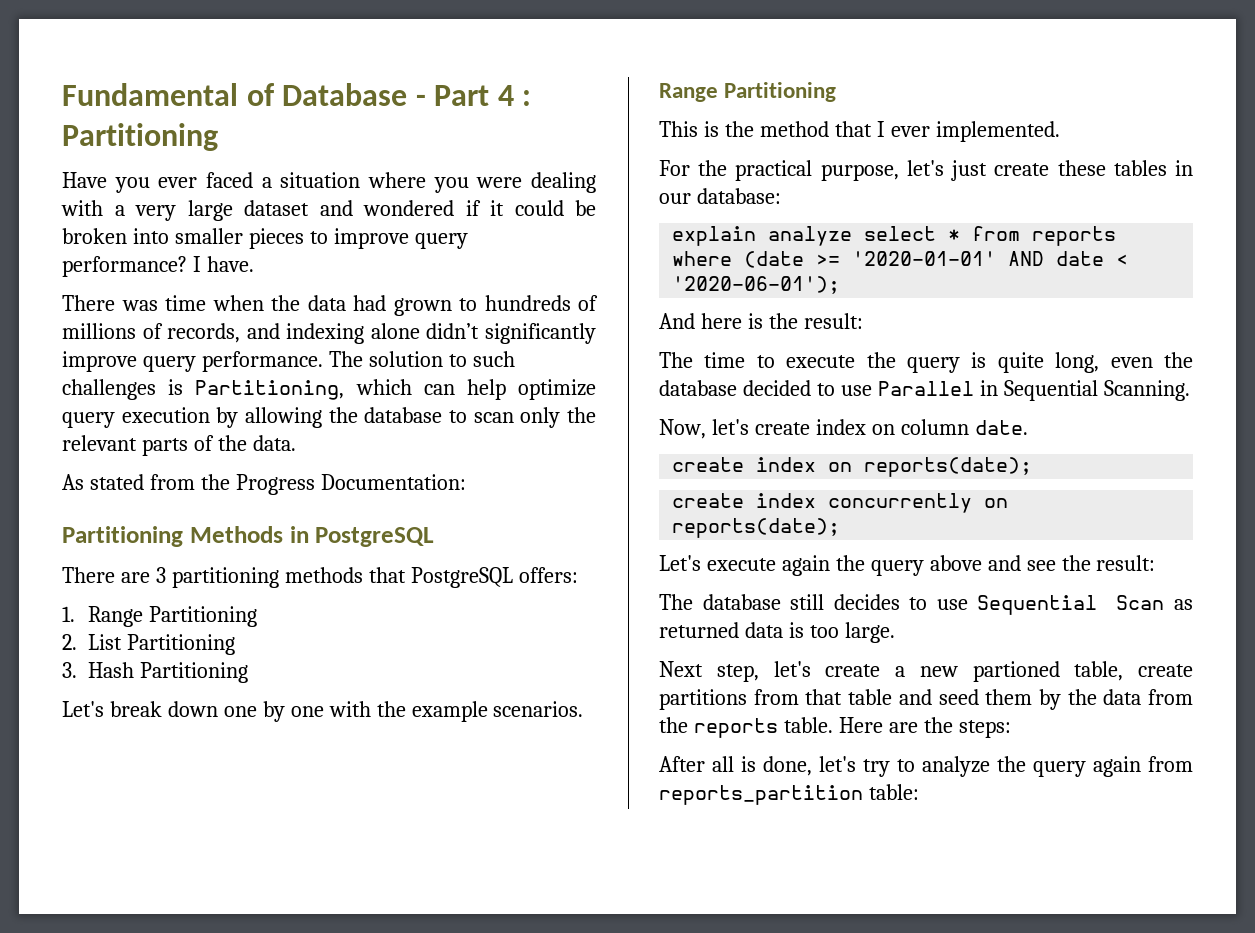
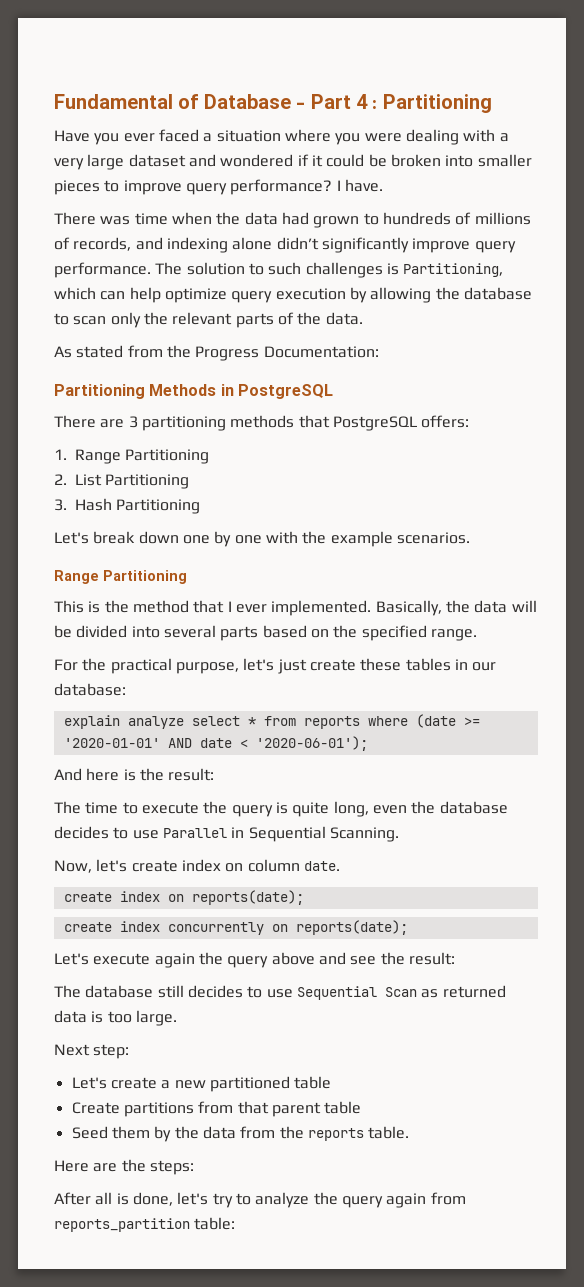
+ Basically, the data will be divided into several parts based on the specified range.
- The time to execute the query is quite long, even the database decided to use Parallel in Sequential Scanning.
+ The time to execute the query is quite long, even the database decides to use Parallel in Sequential Scanning.
- Next step, let's create a new partioned table, create partitions from that table and seed them by the data from the reports table. Here are the steps:
+ Next step:
+ Let's create a new partitioned table
+ Create partitions from that parent table
+ Seed them by the data from the reports table.
+ Here are the steps:

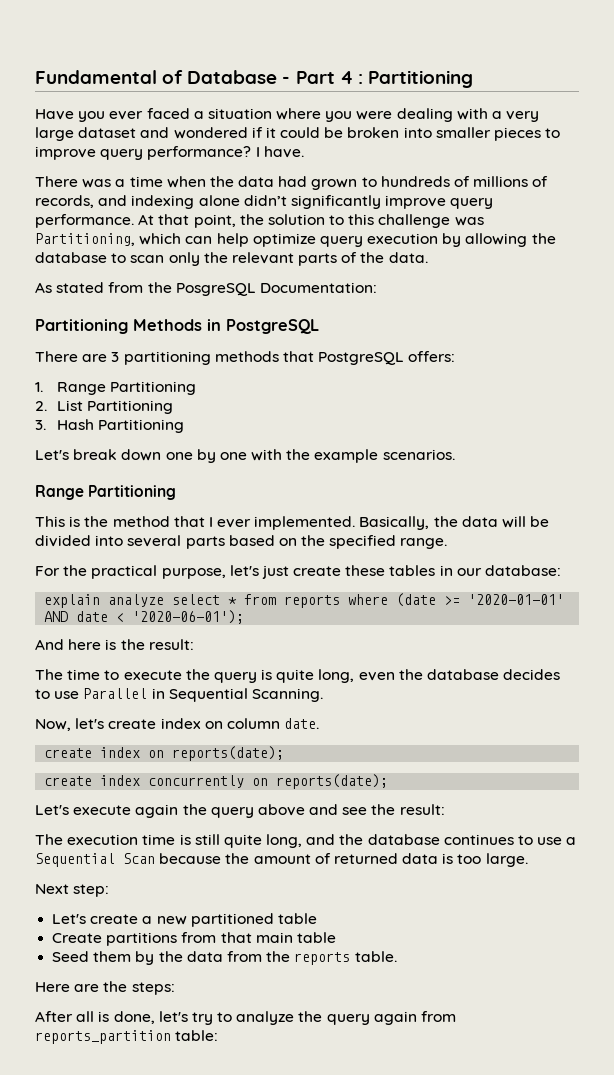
- There was time when the data had grown to hundreds of millions of records, and indexing alone didn’t significantly improve query performance.
+ There was a time when the data had grown to hundreds of millions of records, and indexing alone didn’t significantly improve query performance.
- The solution to such challenges is Partitioning, which can help optimize query execution by allowing the database to scan only the relevant parts of the data.
+ At that point, the solution to this challenge was Partitioning, which can help optimize query execution by allowing the database to scan only the relevant parts of the data.
- As stated from the Progress Documentation:
+ As stated from the PosgreSQL Documentation:
- The database still decides to use Sequential Scan as returned data is too large.
+ The execution time is still quite long, and the database continues to use a Sequential Scan because the amount of returned data is too large.
- Create partitions from that parent table
+ Create partitions from that main table

